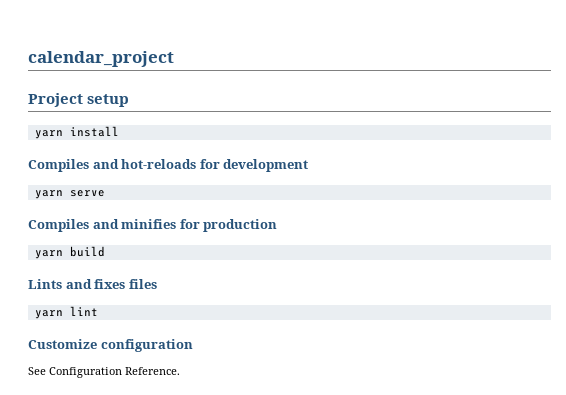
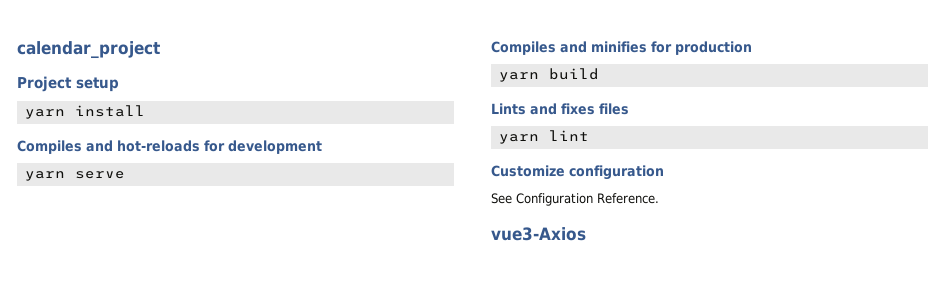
+ vue3-Axios

